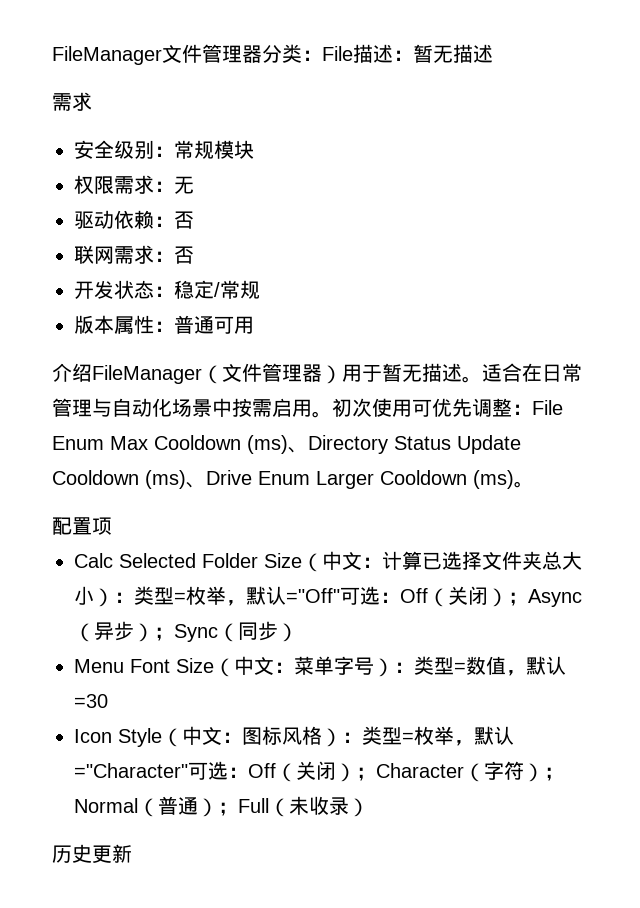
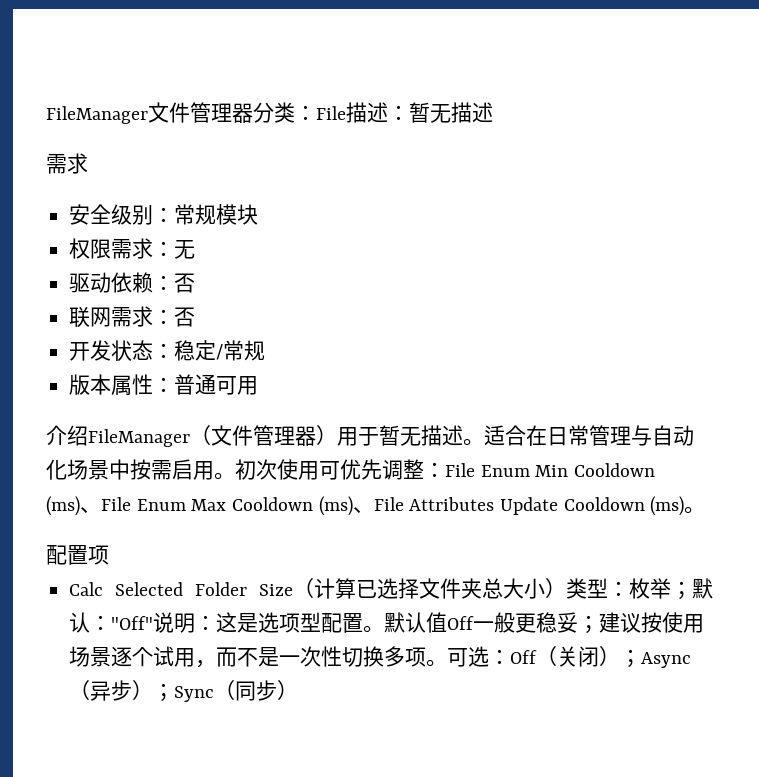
- 初次使用可优先调整：File Enum Max Cooldown (ms)、Directory Status Update Cooldown (ms)、Drive Enum Larger Cooldown (ms)。
+ 初次使用可优先调整：File Enum Min Cooldown (ms)、File Enum Max Cooldown (ms)、File Attributes Update Cooldown (ms)。
- Calc Selected Folder Size（中文：计算已选择文件夹总大小）：类型=枚举，默认="Off"可选：Off（关闭）；Async（异步）；Sync（同步）
+ Calc Selected Folder Size（计算已选择文件夹总大小）类型：枚举；默认："Off"说明：这是选项型配置。默认值Off一般更稳妥；建议按使用场景逐个试用，而不是一次性切换多项。可选：Off（关闭）；Async（异步）；Sync（同步）
- Menu Font Size（中文：菜单字号）：类型=数值，默认=30
- Icon Style（中文：图标风格）：类型=枚举，默认="Character"可选：Off（关闭）；Character（字符）；Normal（普通）；Full（未收录）
- 历史更新

